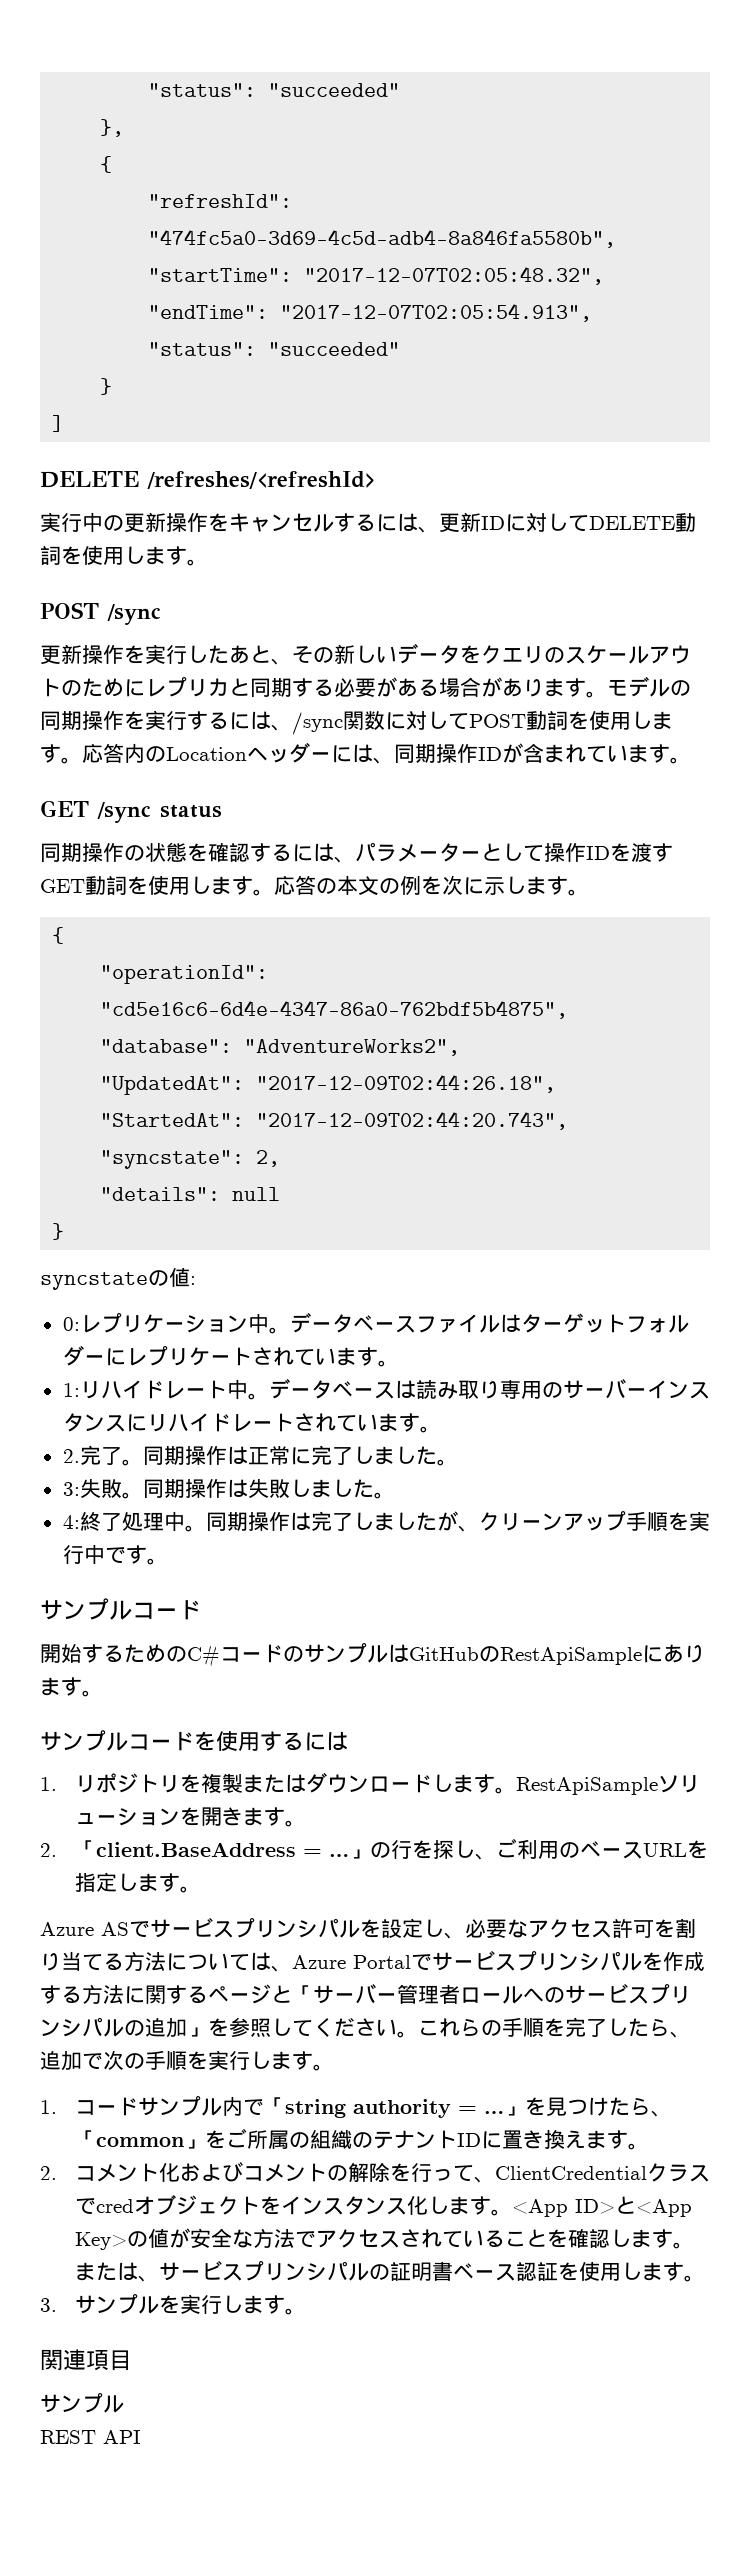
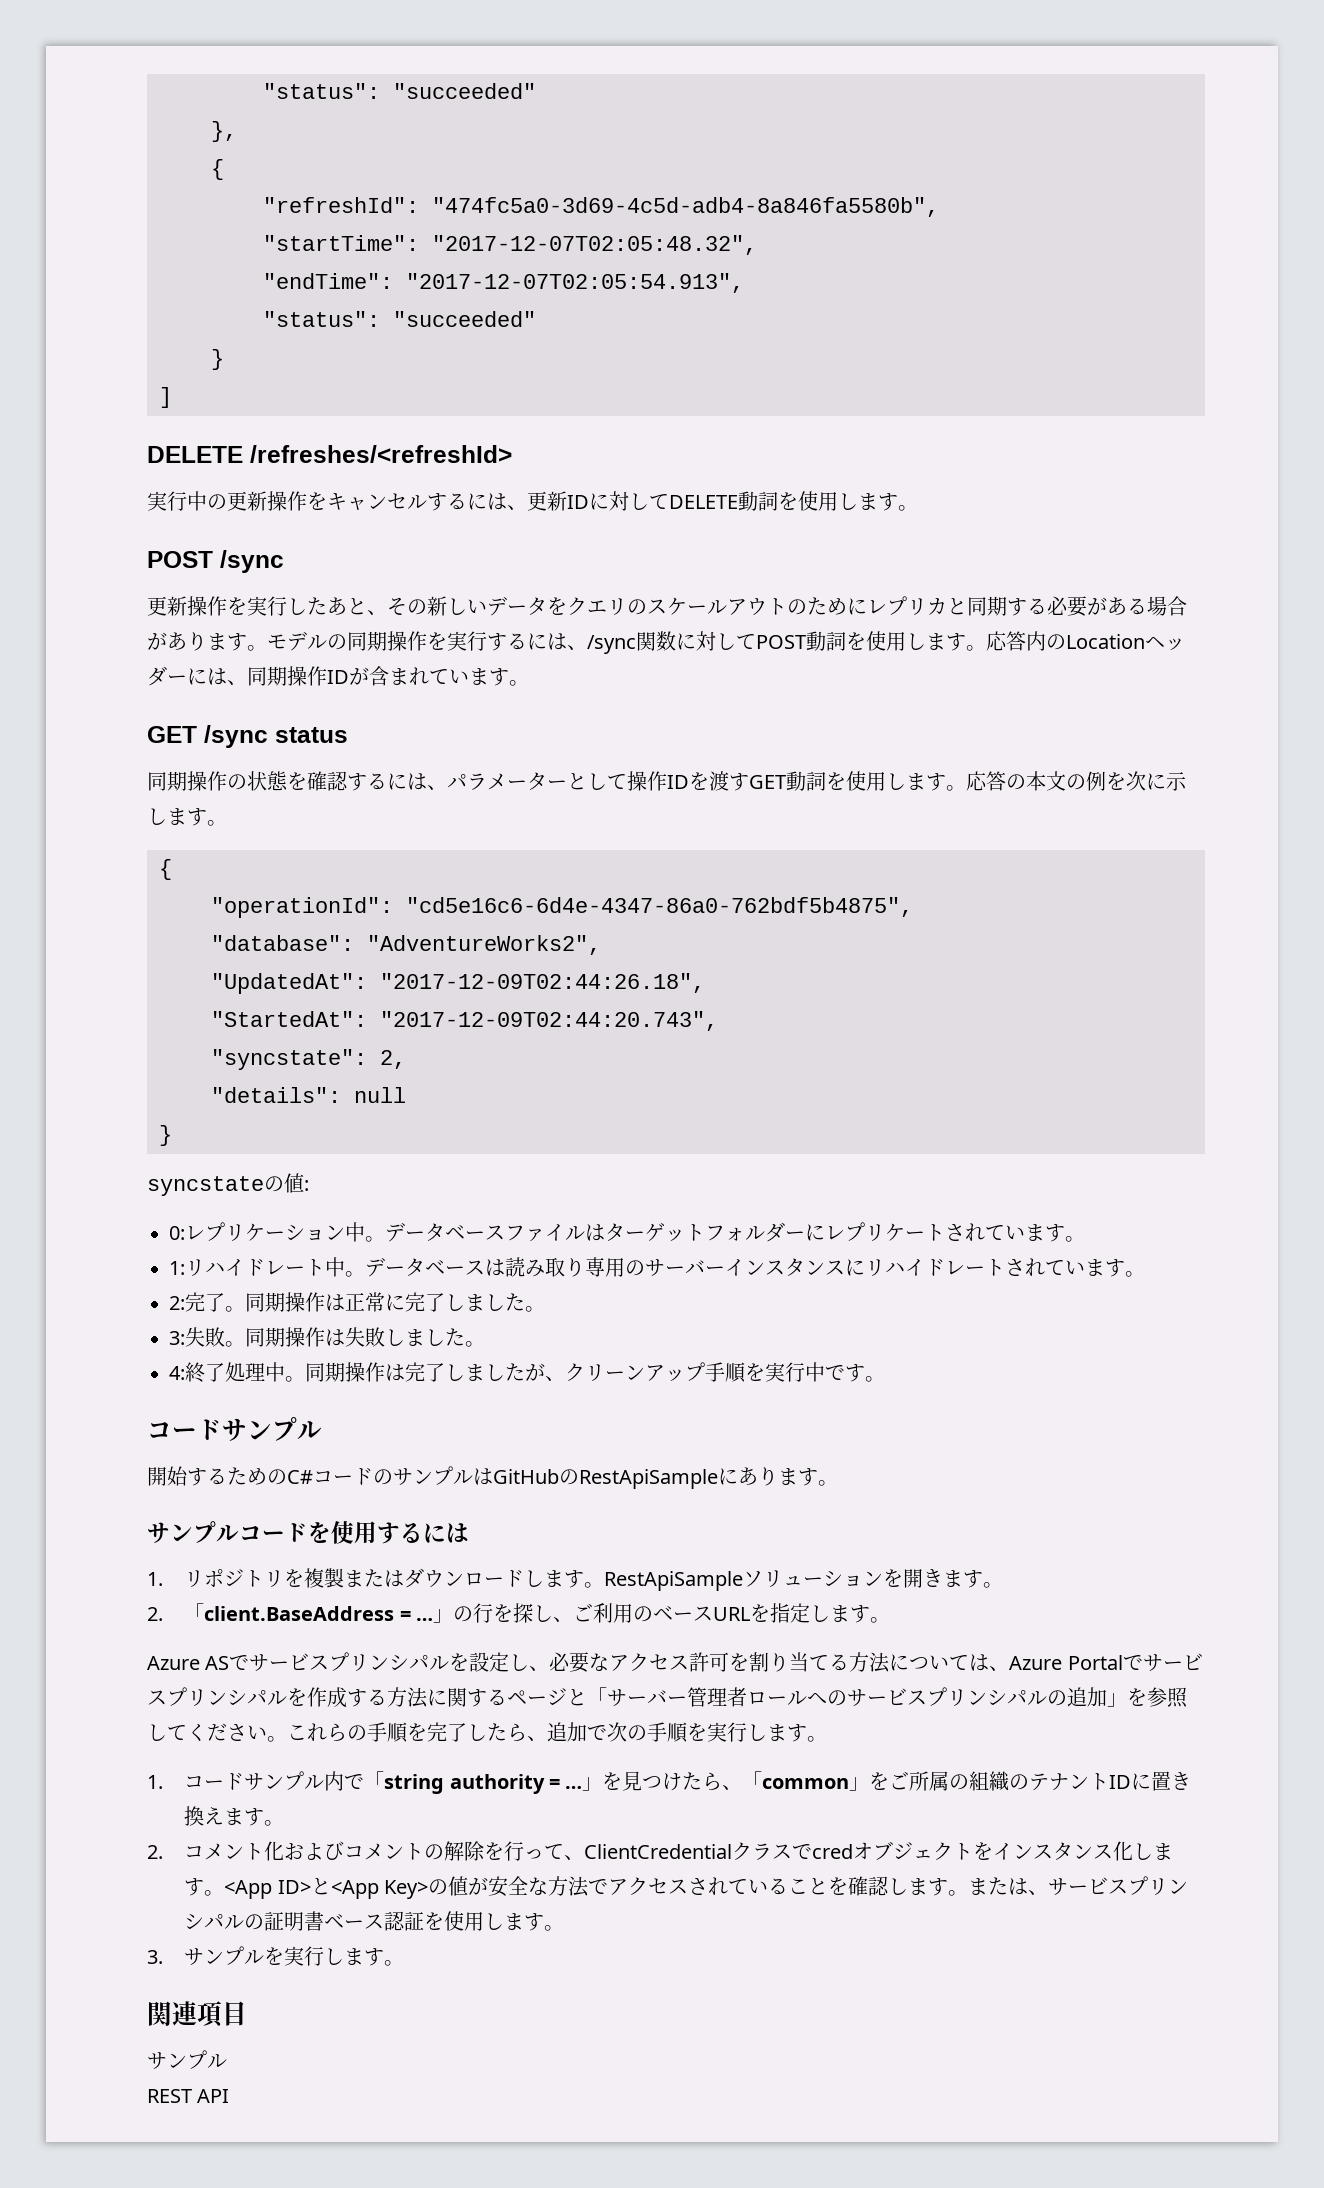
- 2.完了。
+ 2:完了。
  同期操作は完了しましたが、クリーンアップ手順を実行中です。
- サンプルコード
+ コードサンプル

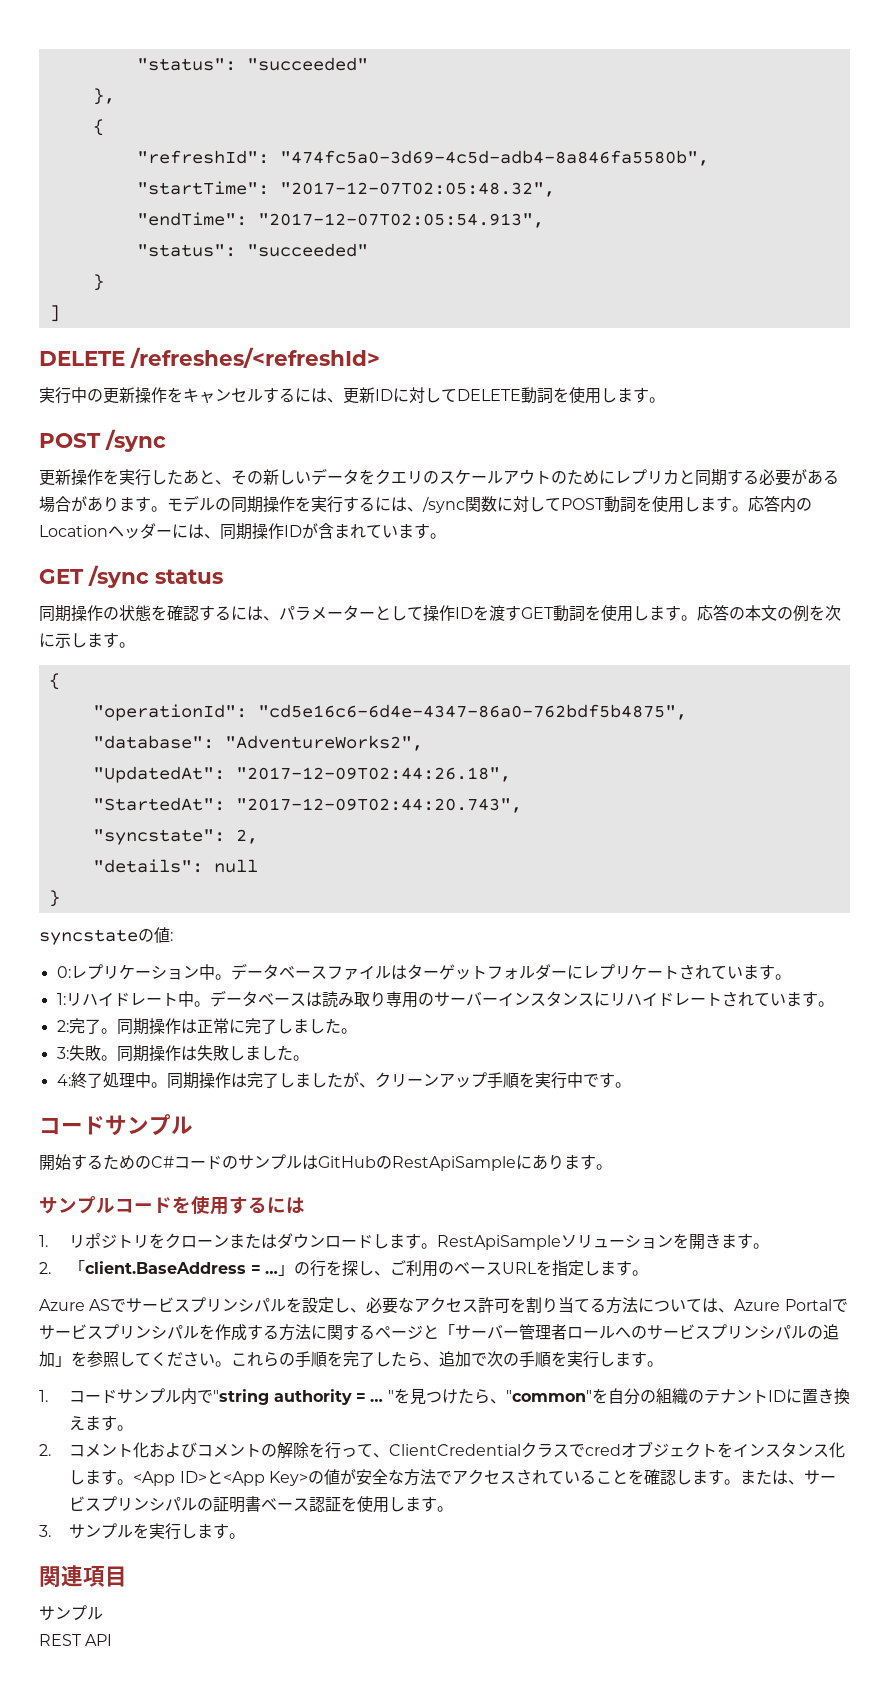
- 1.リポジトリを複製またはダウンロードします。
+ 1.リポジトリをクローンまたはダウンロードします。
- 1.コードサンプル内で「string authority = …」を見つけたら、「common」をご所属の組織のテナントIDに置き換えます。
+ 1.コードサンプル内で"string authority = … "を見つけたら、"common"を自分の組織のテナントIDに置き換えます。

